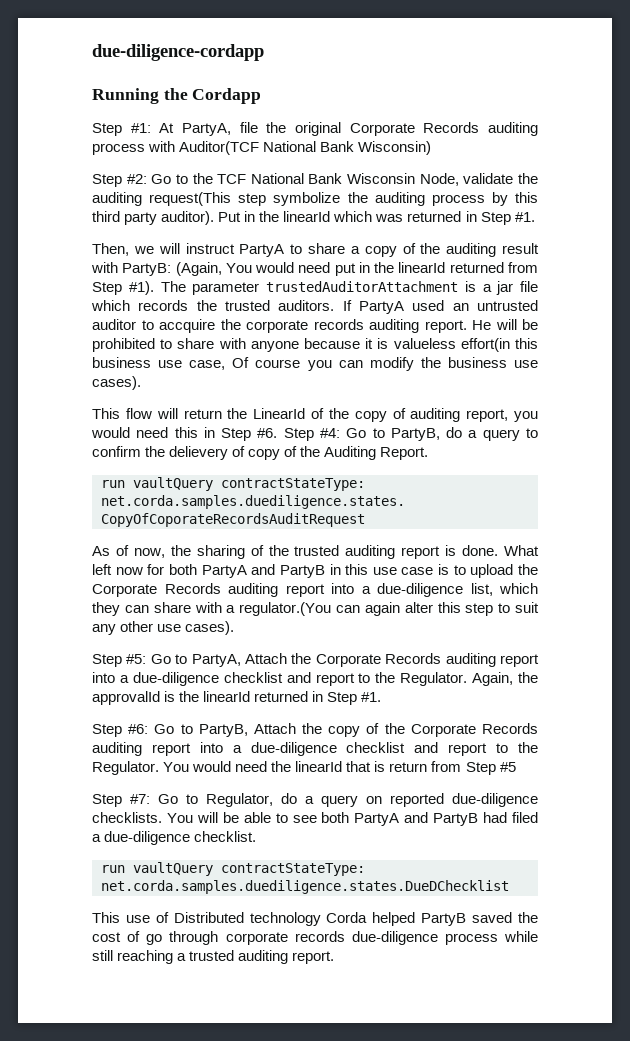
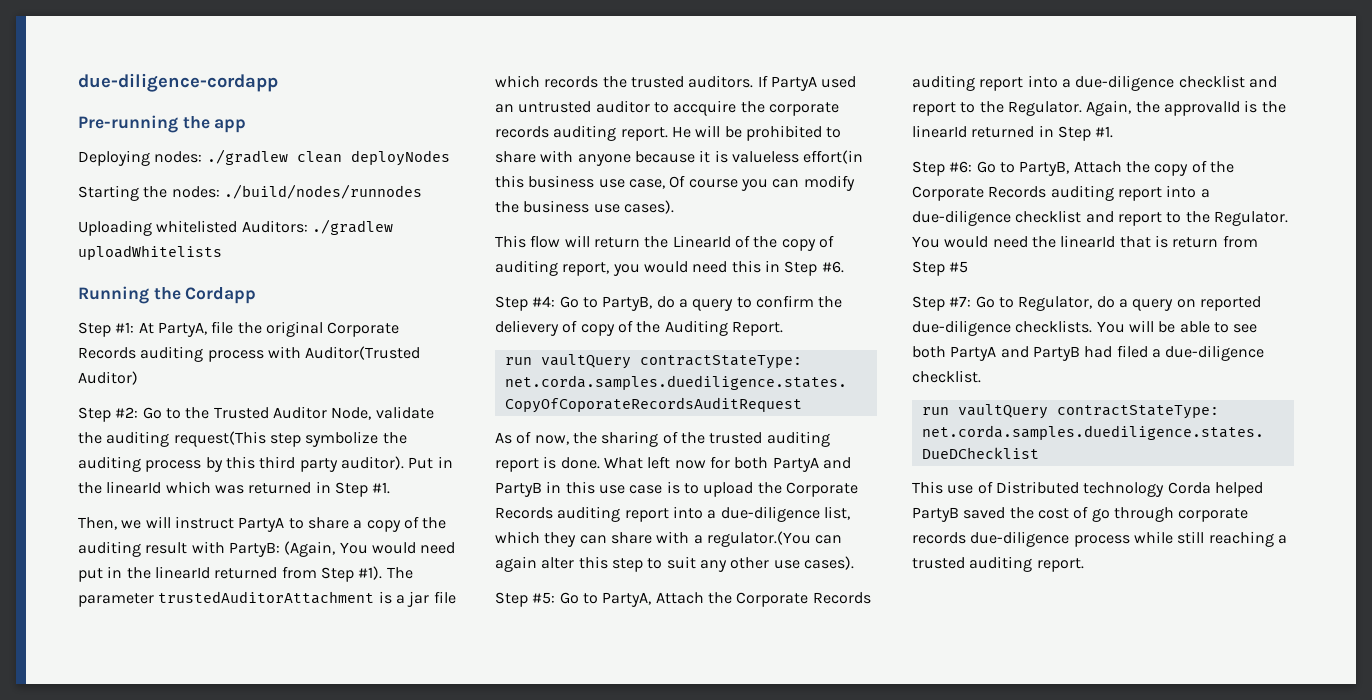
+ Pre-running the app
+ Deploying nodes: ./gradlew clean deployNodes
+ Starting the nodes: ./build/nodes/runnodes
+ Uploading whitelisted Auditors: ./gradlew uploadWhitelists
- Step #1: At PartyA, file the original Corporate Records auditing process with Auditor(TCF National Bank Wisconsin)
+ Step #1: At PartyA, file the original Corporate Records auditing process with Auditor(Trusted Auditor)
- Step #2: Go to the TCF National Bank Wisconsin Node, validate the auditing request(This step symbolize the auditing process by this third party auditor).
+ Step #2: Go to the Trusted Auditor Node, validate the auditing request(This step symbolize the auditing process by this third party auditor).
- This flow will return the LinearId of the copy of auditing report, you would need this in Step #6. Step #4: Go to PartyB, do a query to confirm the delievery of copy of the Auditing Report.
+ This flow will return the LinearId of the copy of auditing report, you would need this in Step #6.
+ Step #4: Go to PartyB, do a query to confirm the delievery of copy of the Auditing Report.

